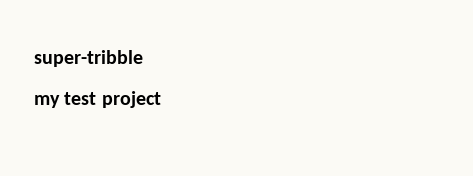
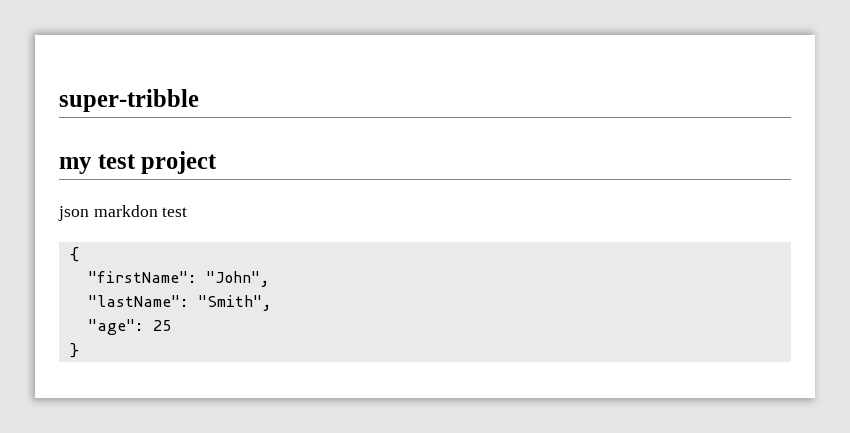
+ json markdon test
+ {
+ "firstName": "John",
+ "lastName": "Smith",
+ "age": 25
+ }

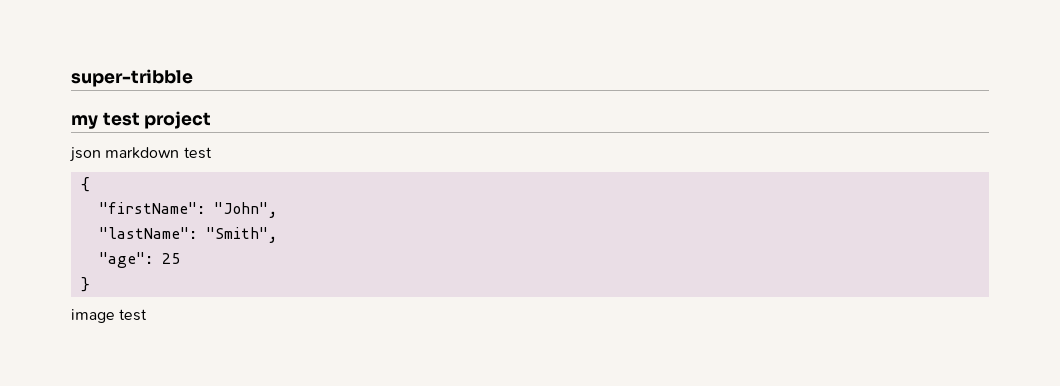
- json markdon test
+ json markdown test
+ image test

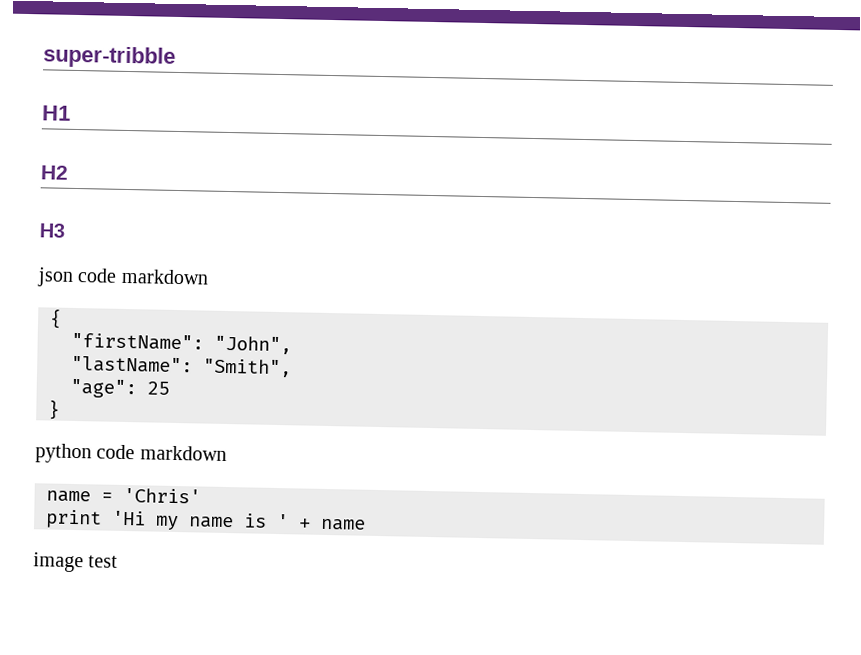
- my test project
+ H1
+ H2
+ H3
- json markdown test
+ json code markdown
+ python code markdown
+ name = 'Chris'
+ print 'Hi my name is ' + name

